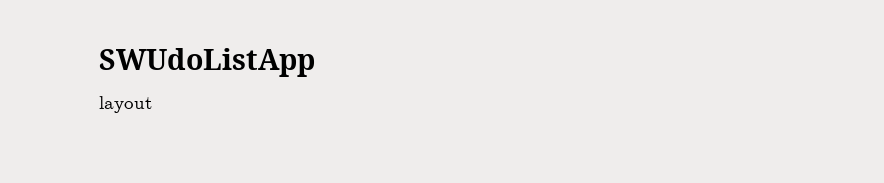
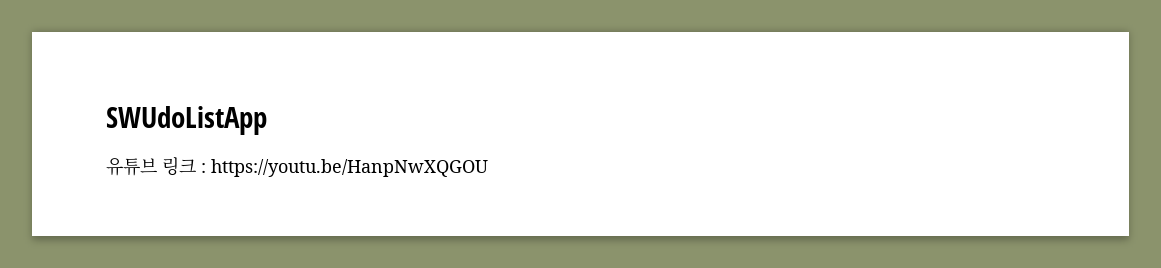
- layout
+ 유튜브 링크 : https://youtu.be/HanpNwXQGOU

